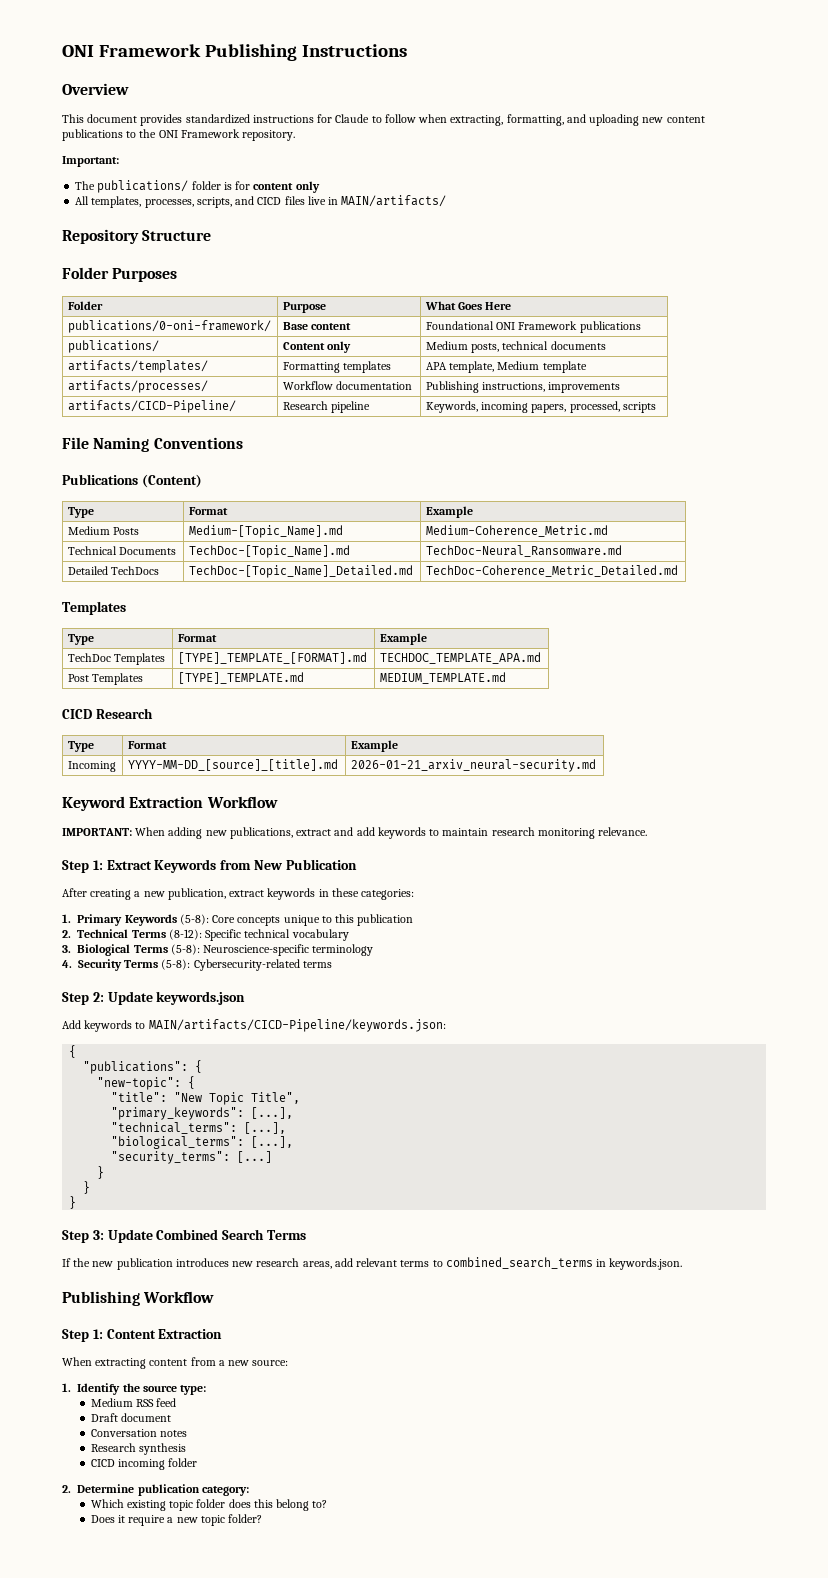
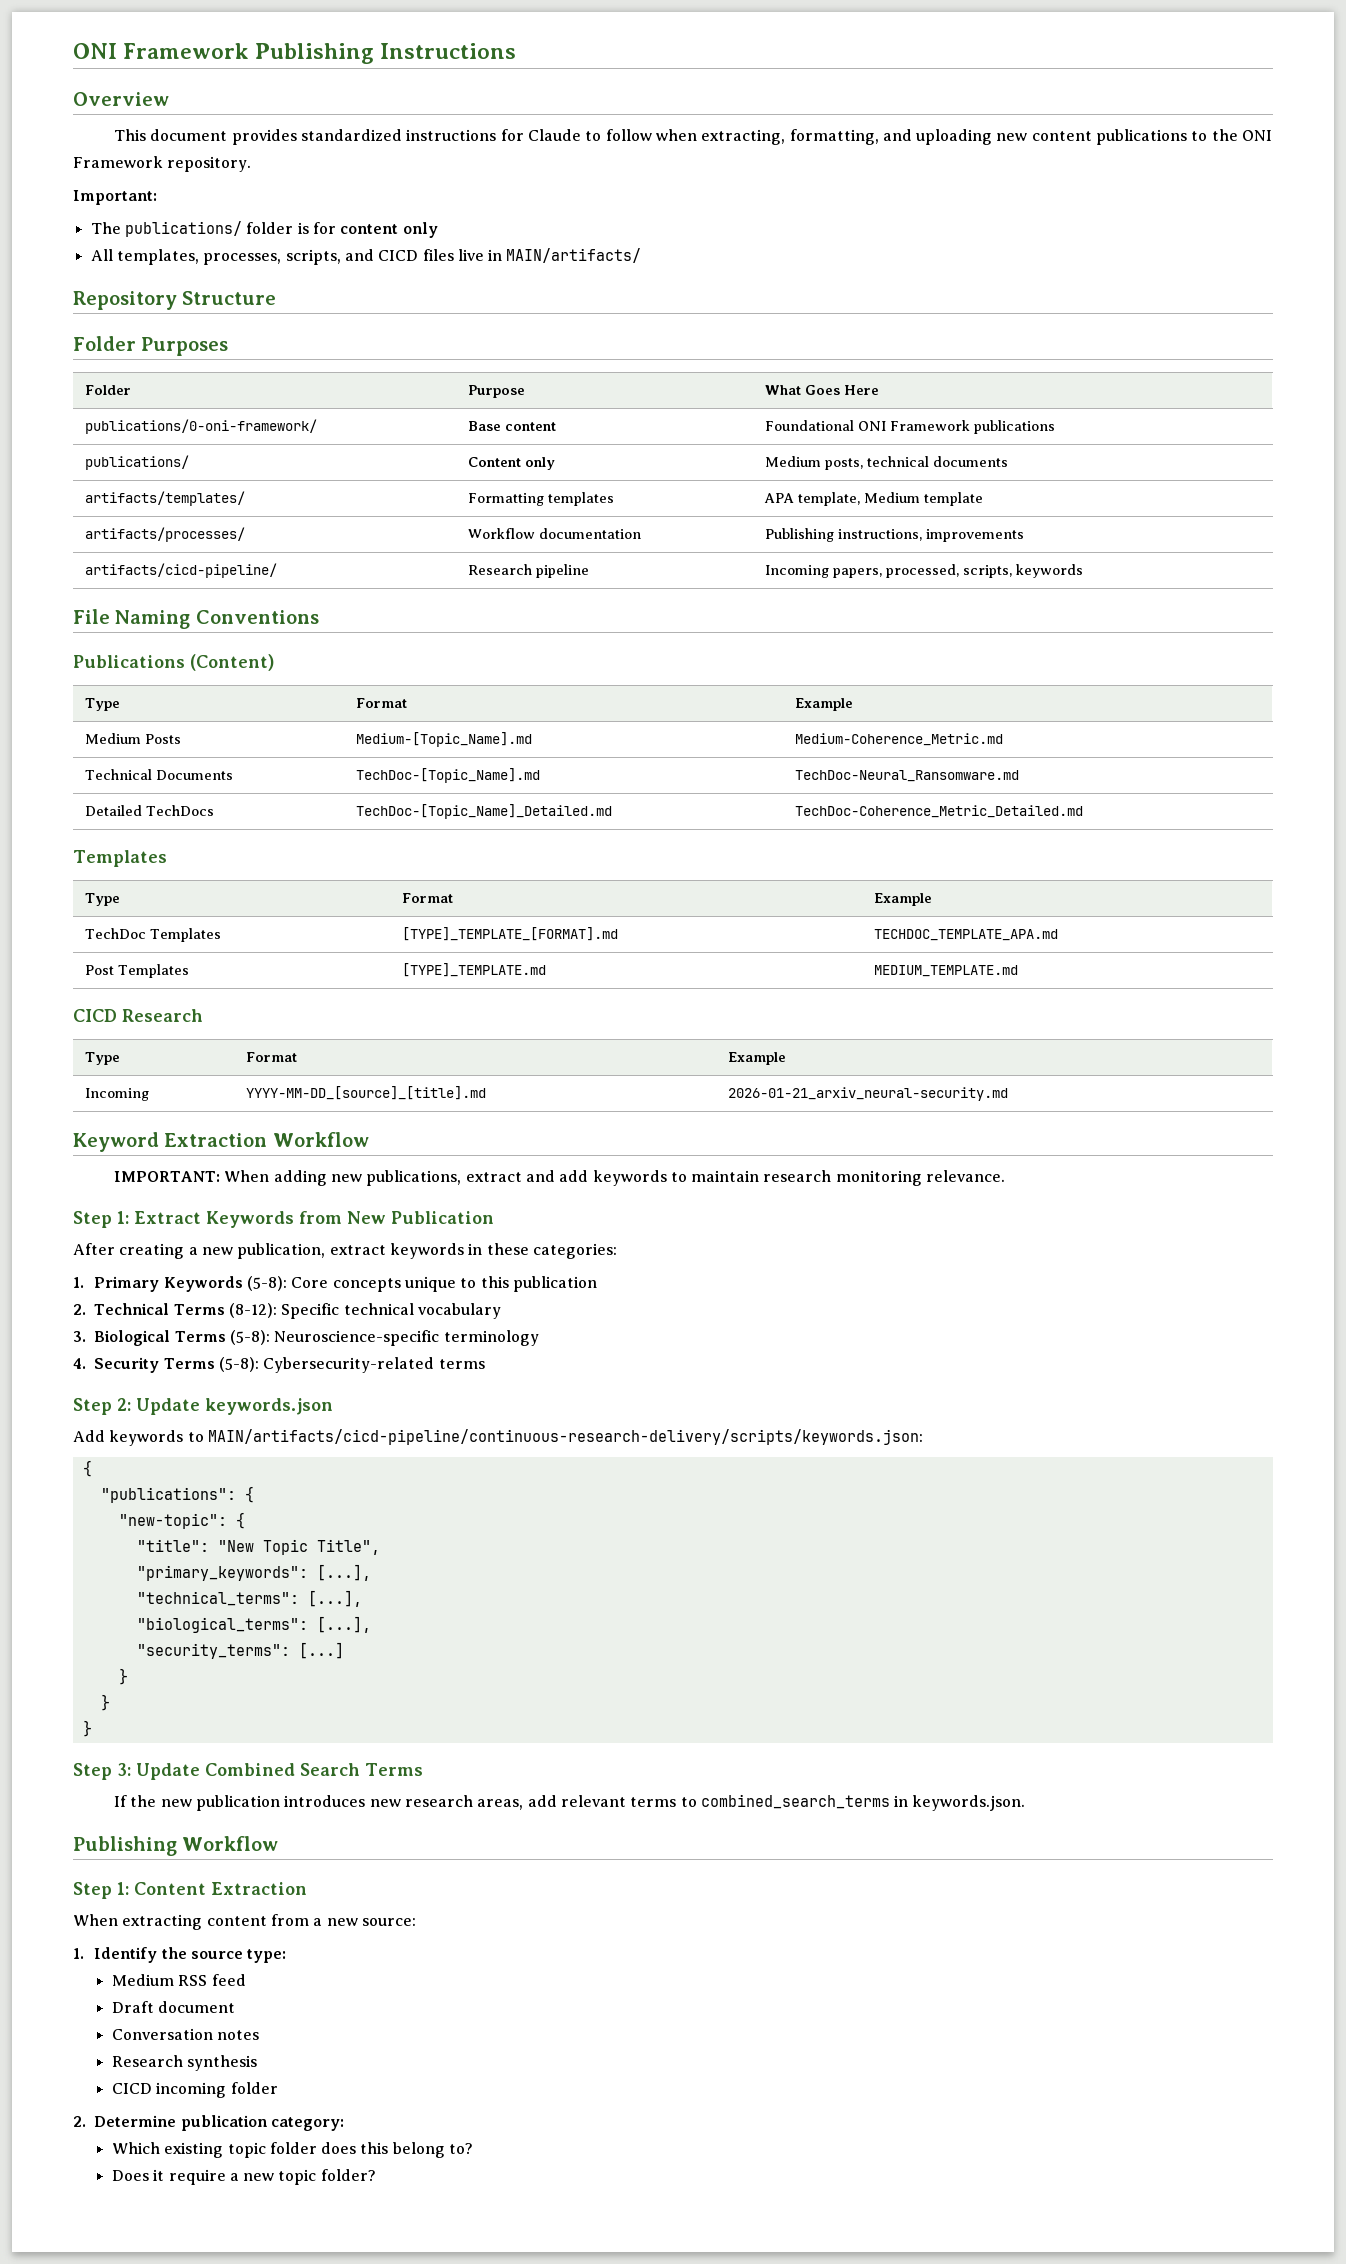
- artifacts/CICD-Pipeline/ | Research pipeline | Keywords, incoming papers, processed, scripts
+ artifacts/cicd-pipeline/ | Research pipeline | Incoming papers, processed, scripts, keywords
- Add keywords to MAIN/artifacts/CICD-Pipeline/keywords.json:
+ Add keywords to MAIN/artifacts/cicd-pipeline/continuous-research-delivery/scripts/keywords.json:

